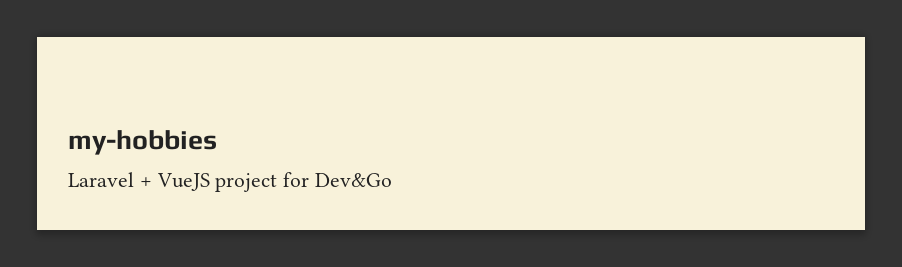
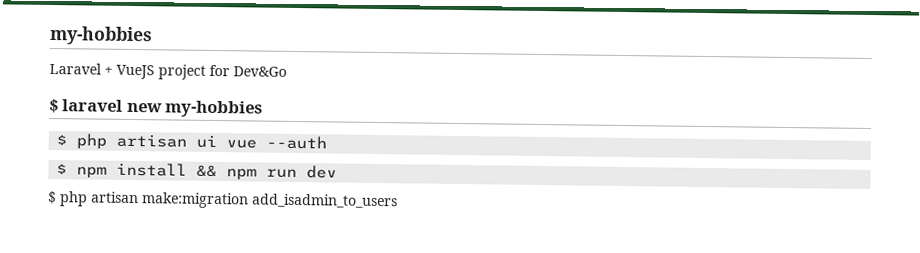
+ $ laravel new my-hobbies
+ $ php artisan ui vue --auth
+ $ npm install && npm run dev
+ $ php artisan make:migration add_isadmin_to_users

